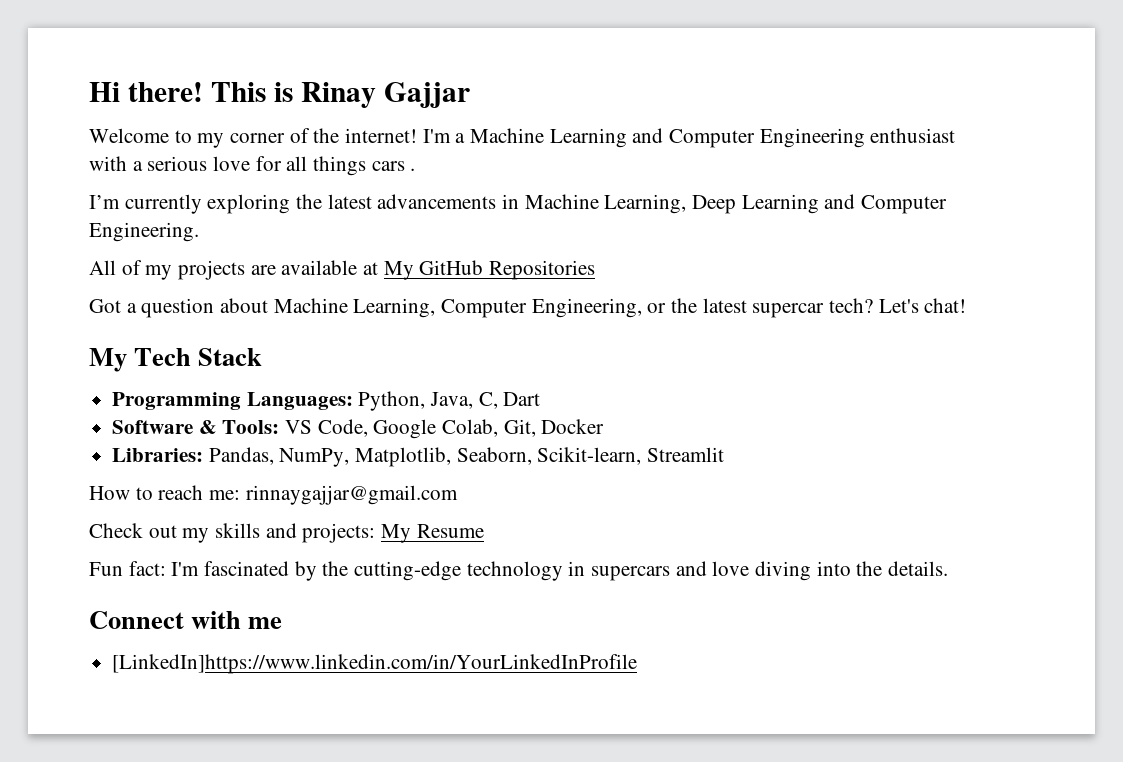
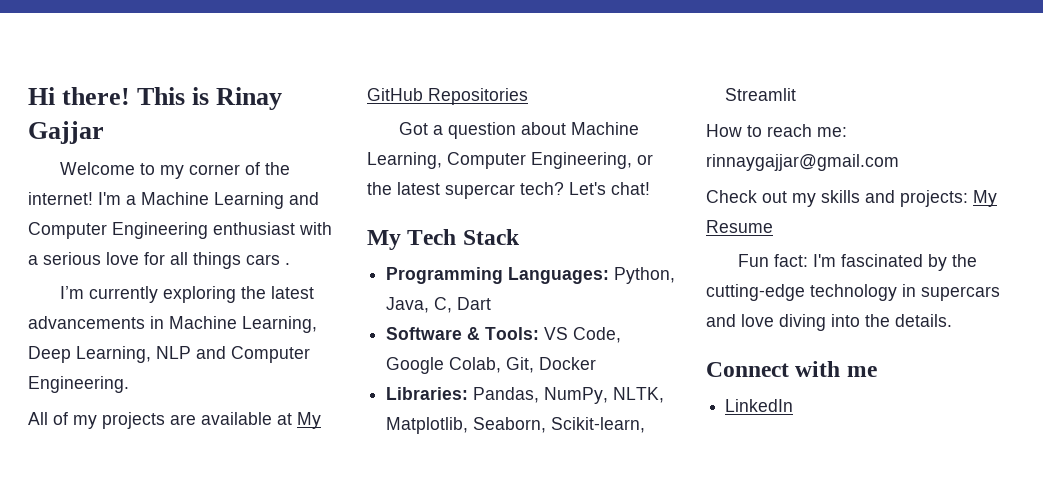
- I’m currently exploring the latest advancements in Machine Learning, Deep Learning and Computer Engineering.
+ I’m currently exploring the latest advancements in Machine Learning, Deep Learning, NLP and Computer Engineering.
- Libraries: Pandas, NumPy, Matplotlib, Seaborn, Scikit-learn, Streamlit
+ Libraries: Pandas, NumPy, NLTK, Matplotlib, Seaborn, Scikit-learn, Streamlit
- [LinkedIn]https://www.linkedin.com/in/YourLinkedInProfile
+ LinkedIn

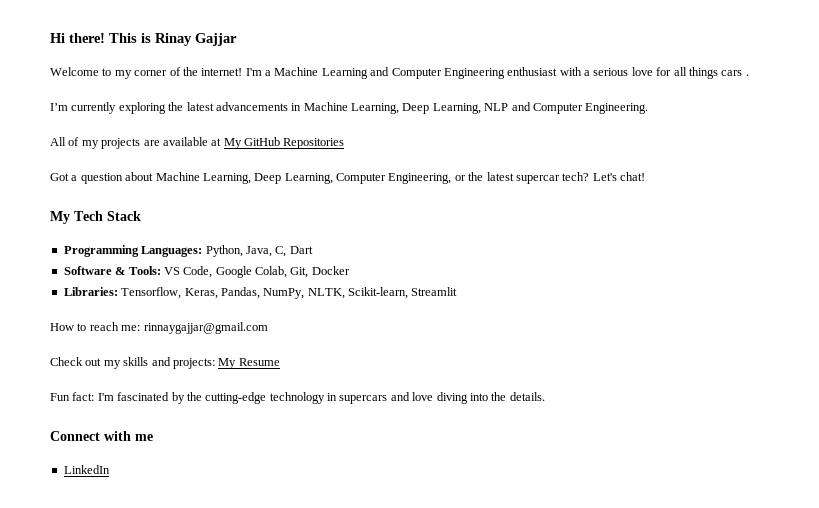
- Got a question about Machine Learning, Computer Engineering, or the latest supercar tech?
+ Got a question about Machine Learning, Deep Learning, Computer Engineering, or the latest supercar tech?
- Libraries: Pandas, NumPy, NLTK, Matplotlib, Seaborn, Scikit-learn, Streamlit
+ Libraries: Tensorflow, Keras, Pandas, NumPy, NLTK, Scikit-learn, Streamlit

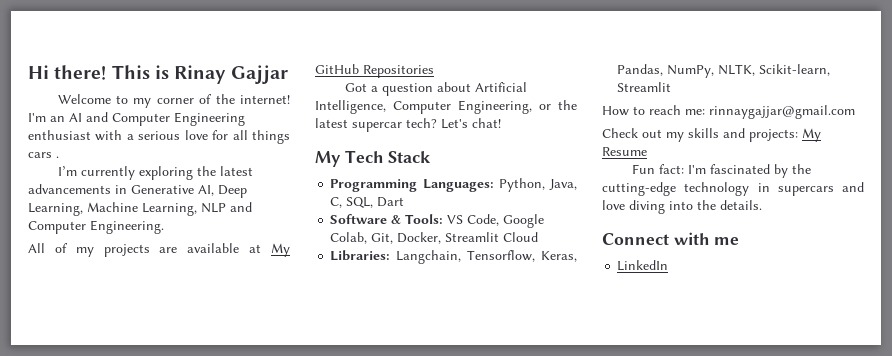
- I'm a Machine Learning and Computer Engineering enthusiast with a serious love for all things cars .
+ I'm an AI and Computer Engineering enthusiast with a serious love for all things cars .
- I’m currently exploring the latest advancements in Machine Learning, Deep Learning, NLP and Computer Engineering.
+ I’m currently exploring the latest advancements in Generative AI, Deep Learning, Machine Learning, NLP and Computer Engineering.
- Got a question about Machine Learning, Deep Learning, Computer Engineering, or the latest supercar tech?
+ Got a question about Artificial Intelligence, Computer Engineering, or the latest supercar tech?
- Programming Languages: Python, Java, C, Dart
+ Programming Languages: Python, Java, C, SQL, Dart
- Software & Tools: VS Code, Google Colab, Git, Docker
+ Software & Tools: VS Code, Google Colab, Git, Docker, Streamlit Cloud
- Libraries: Tensorflow, Keras, Pandas, NumPy, NLTK, Scikit-learn, Streamlit
+ Libraries: Langchain, Tensorflow, Keras, Pandas, NumPy, NLTK, Scikit-learn, Streamlit

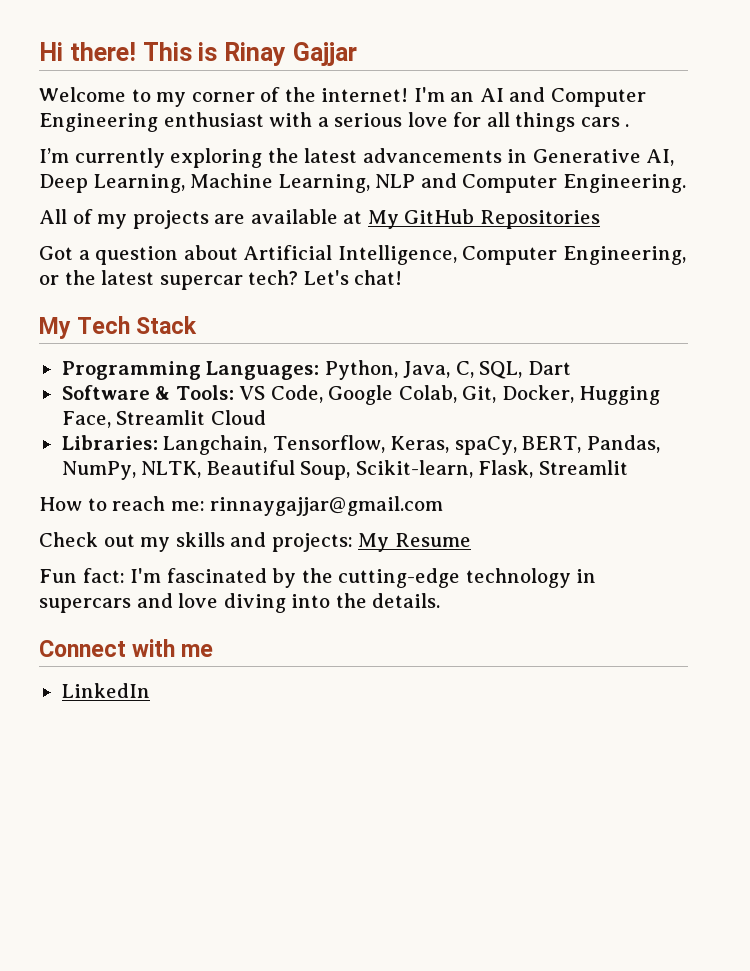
- Software & Tools: VS Code, Google Colab, Git, Docker, Streamlit Cloud
+ Software & Tools: VS Code, Google Colab, Git, Docker, Hugging Face, Streamlit Cloud
- Libraries: Langchain, Tensorflow, Keras, Pandas, NumPy, NLTK, Scikit-learn, Streamlit
+ Libraries: Langchain, Tensorflow, Keras, spaCy, BERT, Pandas, NumPy, NLTK, Beautiful Soup, Scikit-learn, Flask, Streamlit

